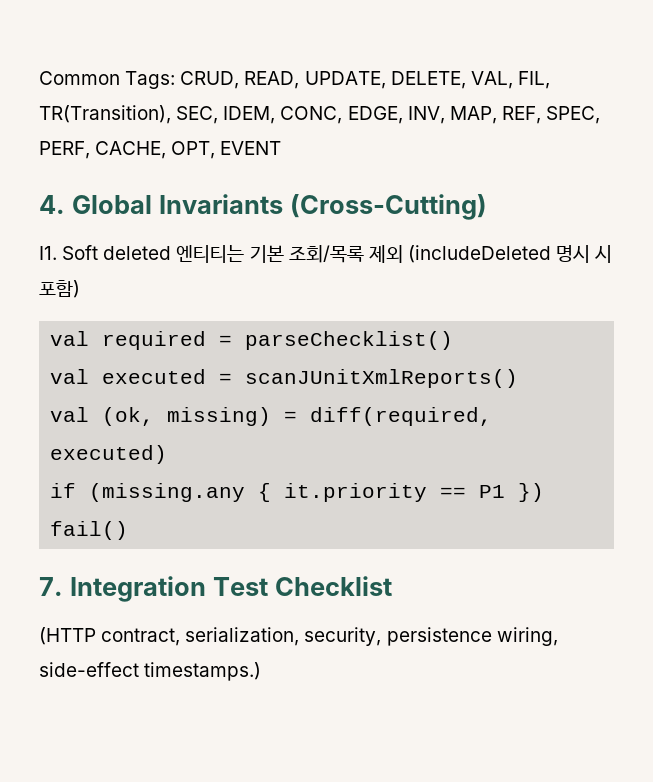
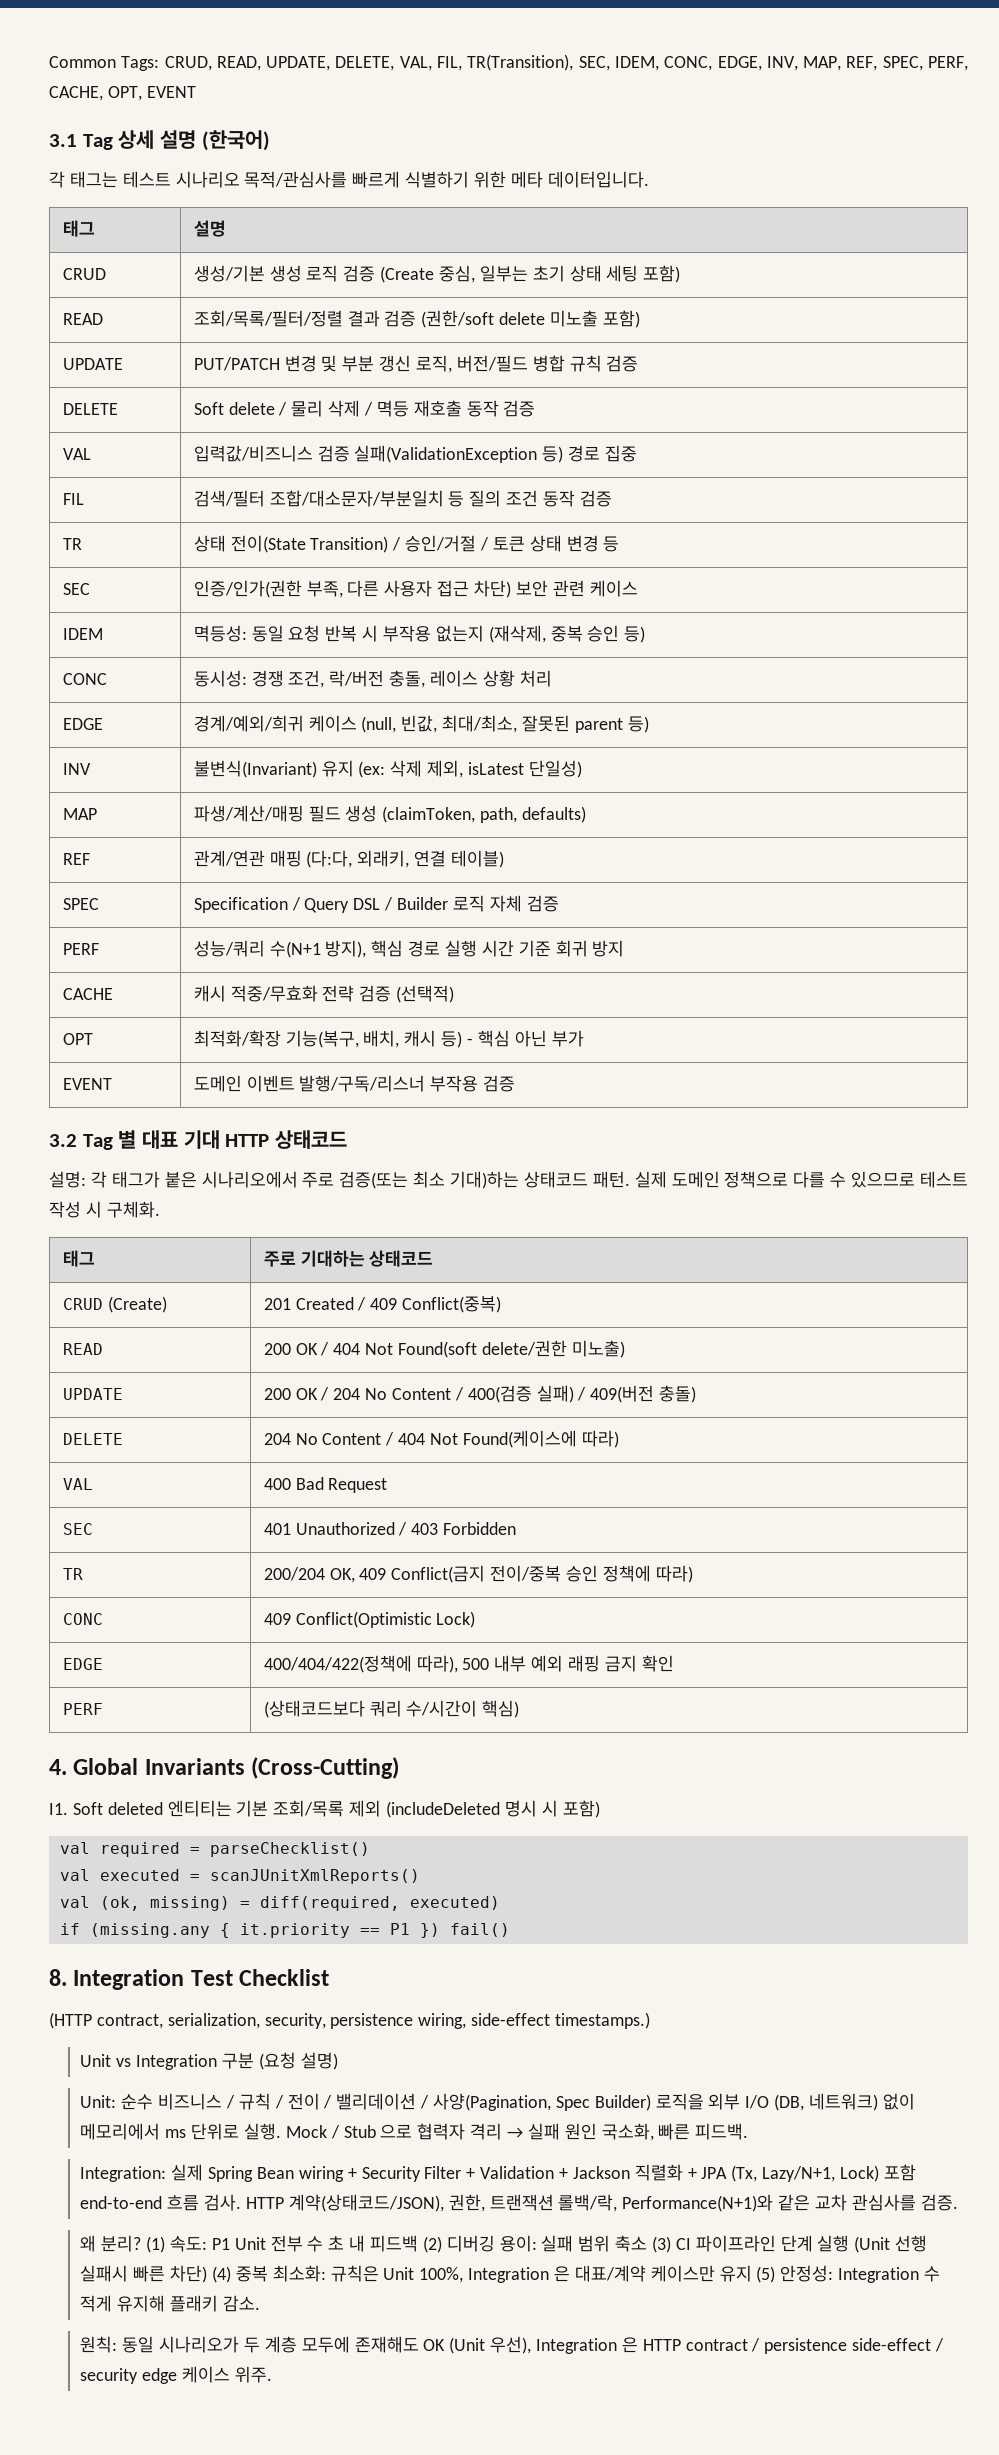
+ 3.1 Tag 상세 설명 (한국어)
+ 각 태그는 테스트 시나리오 목적/관심사를 빠르게 식별하기 위한 메타 데이터입니다.
+ 태그 | 설명
+ CRUD | 생성/기본 생성 로직 검증 (Create 중심, 일부는 초기 상태 세팅 포함)
+ READ | 조회/목록/필터/정렬 결과 검증 (권한/soft delete 미노출 포함)
+ UPDATE | PUT/PATCH 변경 및 부분 갱신 로직, 버전/필드 병합 규칙 검증
+ DELETE | Soft delete / 물리 삭제 / 멱등 재호출 동작 검증
+ VAL | 입력값/비즈니스 검증 실패(ValidationException 등) 경로 집중
+ FIL | 검색/필터 조합/대소문자/부분일치 등 질의 조건 동작 검증
+ TR | 상태 전이(State Transition) / 승인/거절 / 토큰 상태 변경 등
+ SEC | 인증/인가(권한 부족, 다른 사용자 접근 차단) 보안 관련 케이스
+ IDEM | 멱등성: 동일 요청 반복 시 부작용 없는지 (재삭제, 중복 승인 등)
+ CONC | 동시성: 경쟁 조건, 락/버전 충돌, 레이스 상황 처리
+ EDGE | 경계/예외/희귀 케이스 (null, 빈값, 최대/최소, 잘못된 parent 등)
+ INV | 불변식(Invariant) 유지 (ex: 삭제 제외, isLatest 단일성)
+ MAP | 파생/계산/매핑 필드 생성 (claimToken, path, defaults)
+ REF | 관계/연관 매핑 (다:다, 외래키, 연결 테이블)
+ SPEC | Specification / Query DSL / Builder 로직 자체 검증
+ PERF | 성능/쿼리 수(N+1 방지), 핵심 경로 실행 시간 기준 회귀 방지
+ CACHE | 캐시 적중/무효화 전략 검증 (선택적)
+ OPT | 최적화/확장 기능(복구, 배치, 캐시 등) - 핵심 아닌 부가
+ EVENT | 도메인 이벤트 발행/구독/리스너 부작용 검증
+ 3.2 Tag 별 대표 기대 HTTP 상태코드
+ 설명: 각 태그가 붙은 시나리오에서 주로 검증(또는 최소 기대)하는 상태코드 패턴. 실제 도메인 정책으로 다를 수 있으므로 테스트 작성 시 구체화.
+ 태그 | 주로 기대하는 상태코드
+ CRUD (Create) | 201 Created / 409 Conflict(중복)
+ READ | 200 OK / 404 Not Found(soft delete/권한 미노출)
+ UPDATE | 200 OK / 204 No Content / 400(검증 실패) / 409(버전 충돌)
+ DELETE | 204 No Content / 404 Not Found(케이스에 따라)
+ VAL | 400 Bad Request
+ SEC | 401 Unauthorized / 403 Forbidden
+ TR | 200/204 OK, 409 Conflict(금지 전이/중복 승인 정책에 따라)
+ CONC | 409 Conflict(Optimistic Lock)
+ EDGE | 400/404/422(정책에 따라), 500 내부 예외 래핑 금지 확인
+ PERF | (상태코드보다 쿼리 수/시간이 핵심)
- 7. Integration Test Checklist
+ 8. Integration Test Checklist
+ Unit vs Integration 구분 (요청 설명)
+ Unit: 순수 비즈니스 / 규칙 / 전이 / 밸리데이션 / 사양(Pagination, Spec Builder) 로직을 외부 I/O (DB, 네트워크) 없이 메모리에서 ms 단위로 실행. Mock / Stub 으로 협력자 격리 → 실패 원인 국소화, 빠른 피드백.
+ Integration: 실제 Spring Bean wiring + Security Filter + Validation + Jackson 직렬화 + JPA (Tx, Lazy/N+1, Lock) 포함 end-to-end 흐름 검사. HTTP 계약(상태코드/JSON), 권한, 트랜잭션 롤백/락, Performance(N+1)와 같은 교차 관심사를 검증.
+ 왜 분리? (1) 속도: P1 Unit 전부 수 초 내 피드백 (2) 디버깅 용이: 실패 범위 축소 (3) CI 파이프라인 단계 실행 (Unit 선행 실패시 빠른 차단) (4) 중복 최소화: 규칙은 Unit 100%, Integration 은 대표/계약 케이스만 유지 (5) 안정성: Integration 수 적게 유지해 플래키 감소.
+ 원칙: 동일 시나리오가 두 계층 모두에 존재해도 OK (Unit 우선), Integration 은 HTTP contract / persistence side-effect / security edge 케이스 위주.

